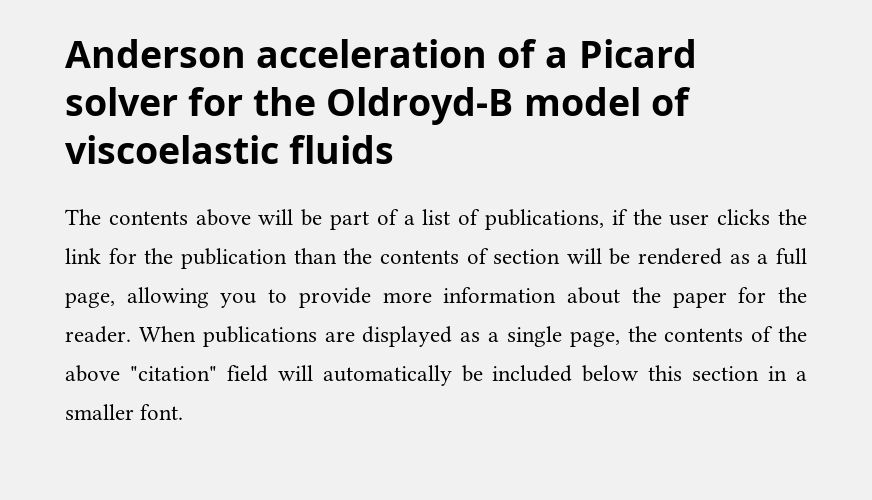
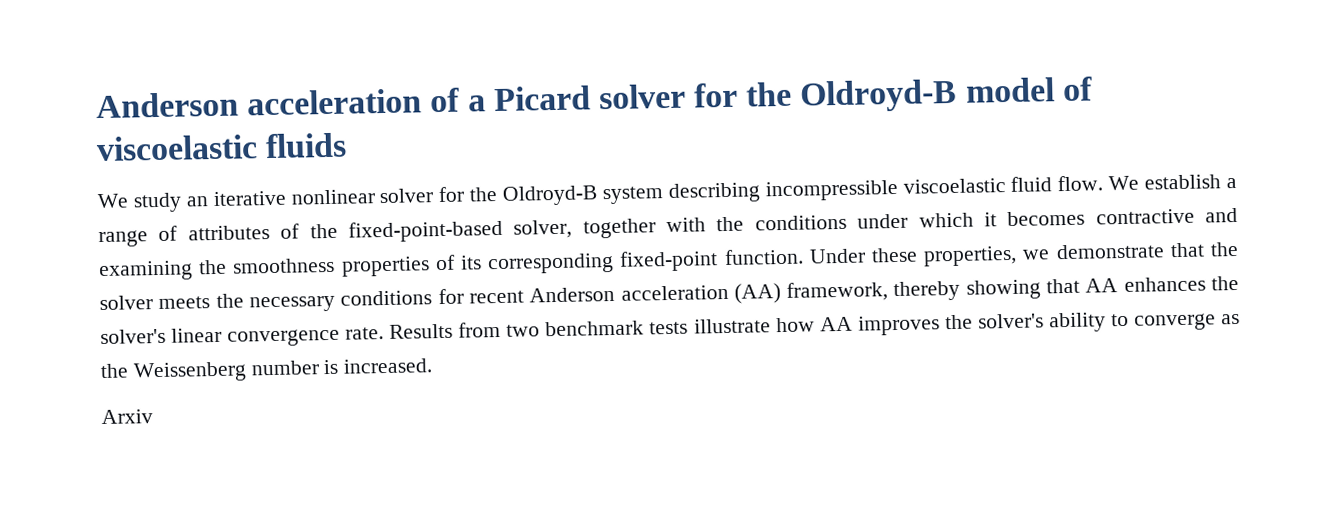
- The contents above will be part of a list of publications, if the user clicks the link for the publication than the contents of section will be rendered as a full page, allowing you to provide more information about the paper for the reader. When publications are displayed as a single page, the contents of the above "citation" field will automatically be included below this section in a smaller font.
+ We study an iterative nonlinear solver for the Oldroyd-B system describing incompressible viscoelastic fluid flow. We establish a range of attributes of the fixed-point-based solver, together with the conditions under which it becomes contractive and examining the smoothness properties of its corresponding fixed-point function. Under these properties, we demonstrate that the solver meets the necessary conditions for recent Anderson acceleration (AA) framework, thereby showing that AA enhances the solver's linear convergence rate. Results from two benchmark tests illustrate how AA improves the solver's ability to converge as the Weissenberg number is increased.
+ Arxiv

